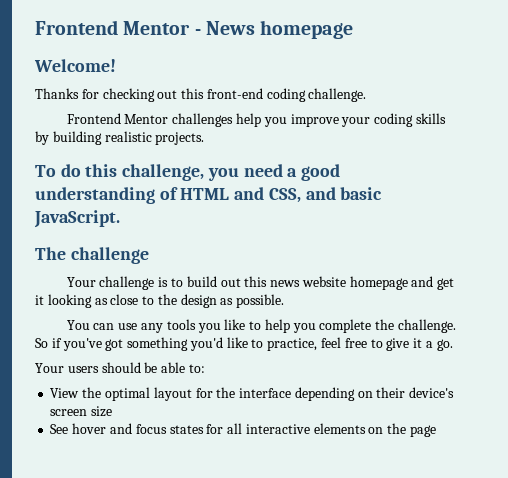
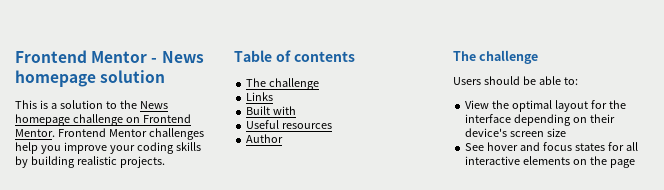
- Frontend Mentor - News homepage
- Welcome!
- Thanks for checking out this front-end coding challenge.
- Frontend Mentor challenges help you improve your coding skills by building realistic projects.
+ Frontend Mentor - News homepage solution
+ This is a solution to the News homepage challenge on Frontend Mentor. Frontend Mentor challenges help you improve your coding skills by building realistic projects.
- To do this challenge, you need a good understanding of HTML and CSS, and basic JavaScript.
+ Table of contents
  The challenge
- Your challenge is to build out this news website homepage and get it looking as close to the design as possible.
- You can use any tools you like to help you complete the challenge. So if you've got something you'd like to practice, feel free to give it a go.
- Your users should be able to:
+ Links
+ Built with
+ Useful resources
+ Author
+ The challenge
+ Users should be able to:

